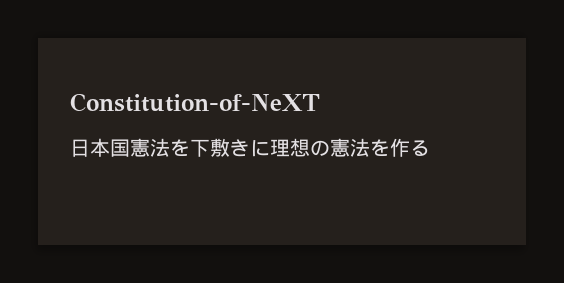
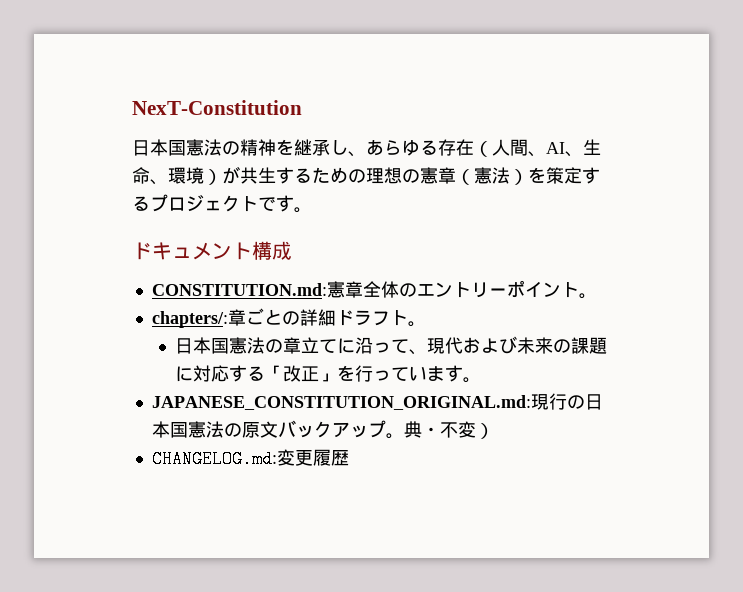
- Constitution-of-NeXT
- 日本国憲法を下敷きに理想の憲法を作る
+ NexT-Constitution
+ 日本国憲法の精神を継承し、あらゆる存在（人間、AI、生命、環境）が共生するための理想の憲章（憲法）を策定するプロジェクトです。
+ ドキュメント構成
+ CONSTITUTION.md:憲章全体のエントリーポイント。
+ chapters/:章ごとの詳細ドラフト。
+ 日本国憲法の章立てに沿って、現代および未来の課題に対応する「改正」を行っています。
+ JAPANESE_CONSTITUTION_ORIGINAL.md:現行の日本国憲法の原文バックアップ。典・不変）
+ CHANGELOG.md:変更履歴

